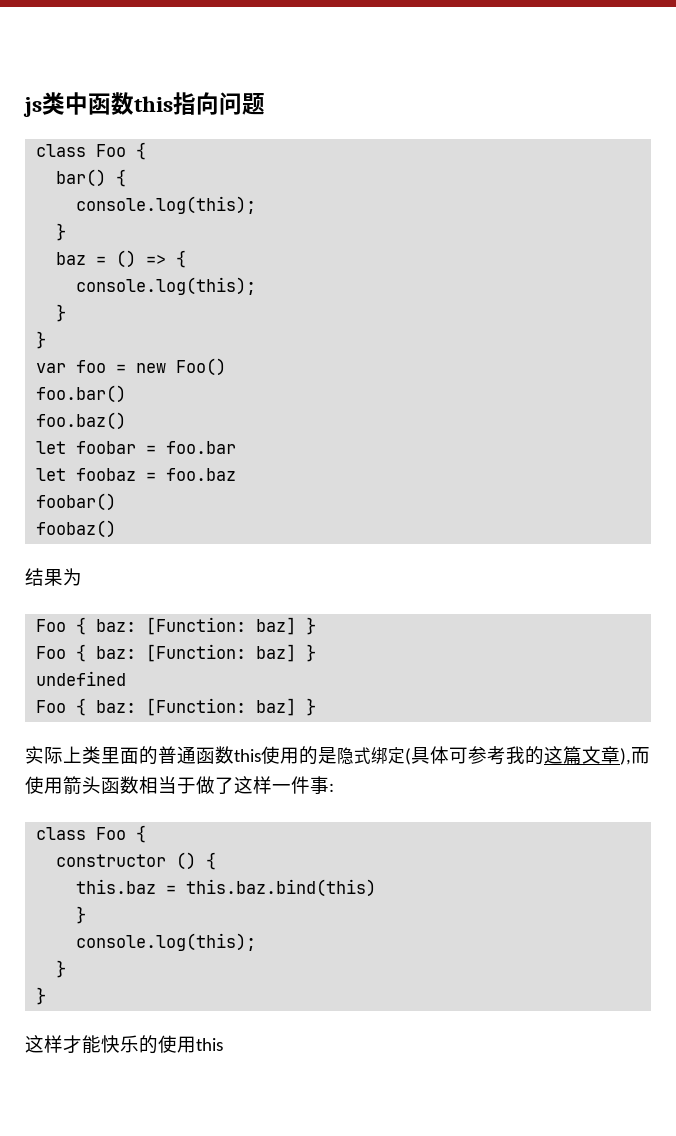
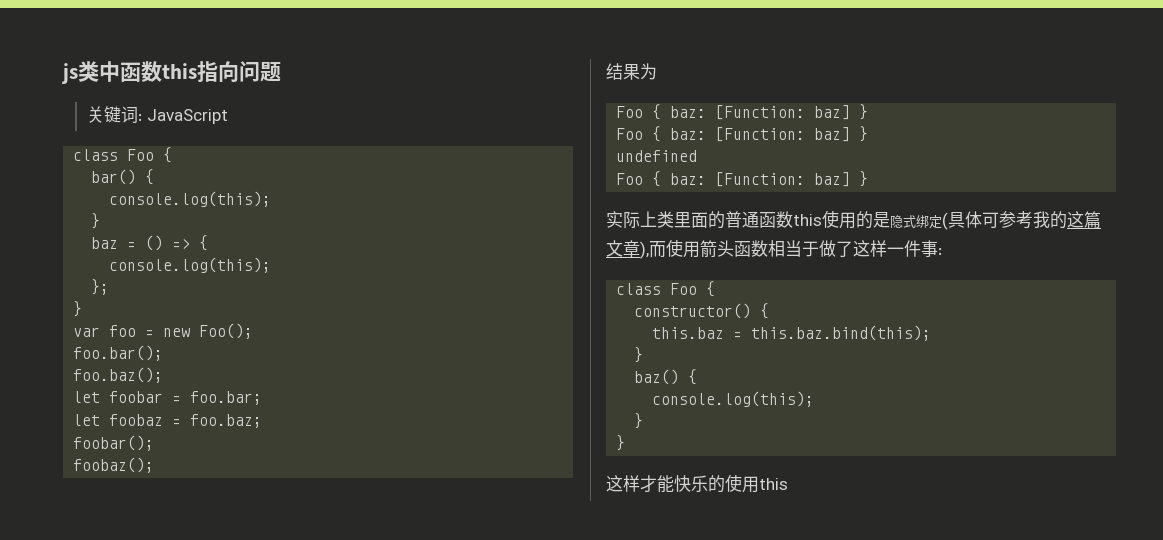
+ 关键词: JavaScript
  baz = () => {
  console.log(this);
- }
+ };
- var foo = new Foo()
- foo.bar()
- foo.baz()
+ var foo = new Foo();
+ foo.bar();
+ foo.baz();
- let foobar = foo.bar
+ let foobar = foo.bar;
- let foobaz = foo.baz
- foobar()
- foobaz()
+ let foobaz = foo.baz;
+ foobar();
+ foobaz();
- constructor () {
+ constructor() {
- this.baz = this.baz.bind(this)
+ this.baz = this.baz.bind(this);
  }
+ baz() {

